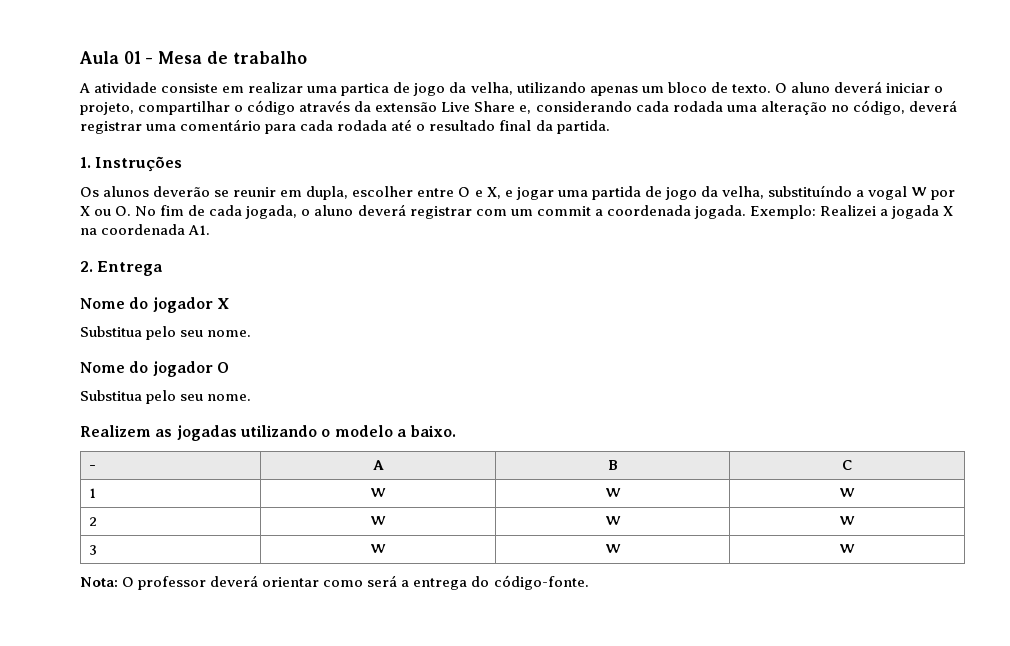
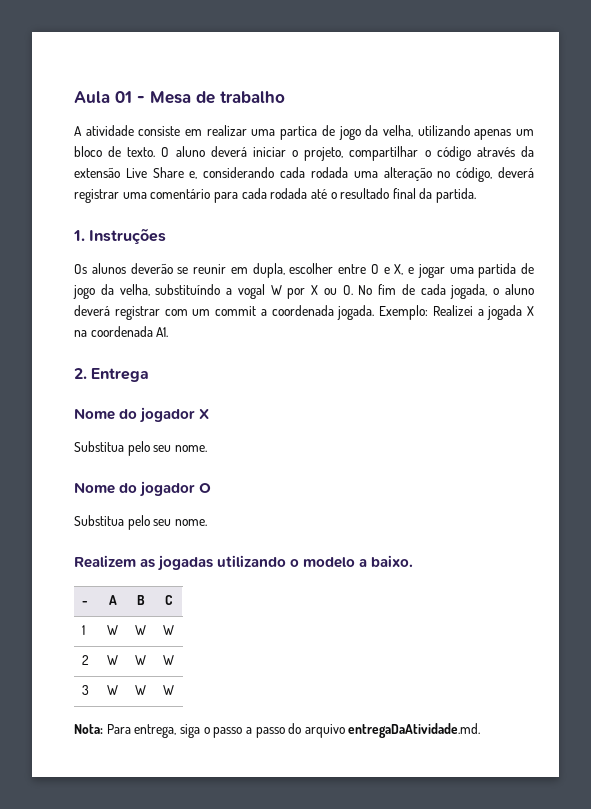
- Nota: O professor deverá orientar como será a entrega do código-fonte.
+ Nota: Para entrega, siga o passo a passo do arquivo entregaDaAtividade.md.

